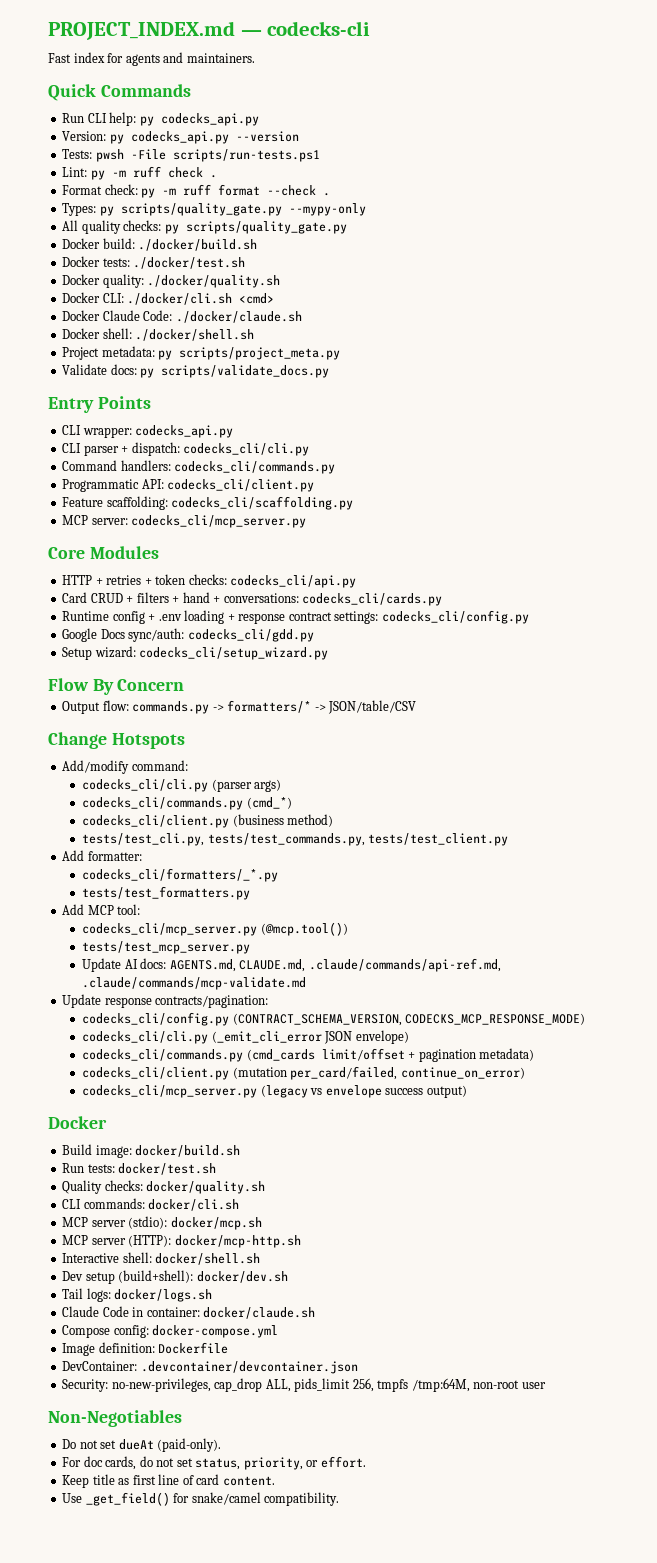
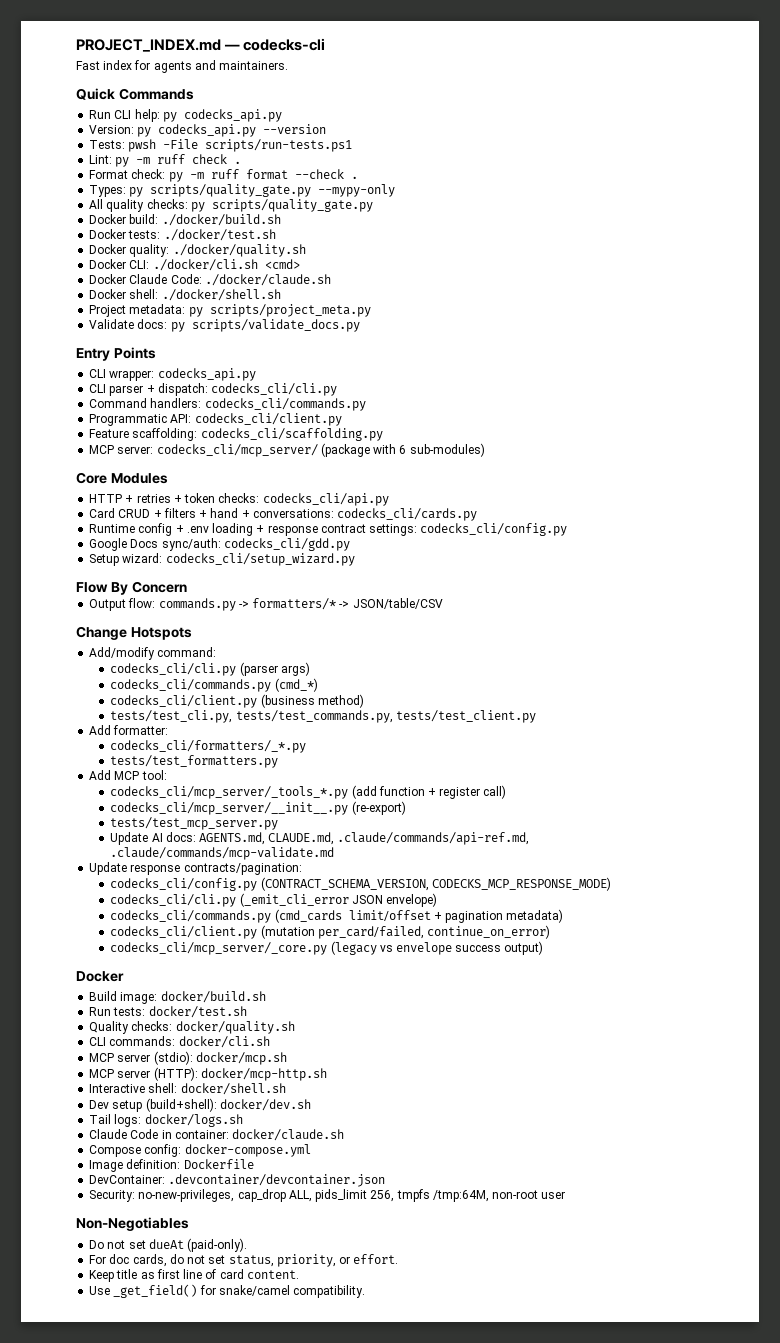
- MCP server: codecks_cli/mcp_server.py
+ MCP server: codecks_cli/mcp_server/ (package with 6 sub-modules)
- codecks_cli/mcp_server.py (@mcp.tool())
+ codecks_cli/mcp_server/_tools_*.py (add function + register call)
+ codecks_cli/mcp_server/__init__.py (re-export)
- codecks_cli/mcp_server.py (legacy vs envelope success output)
+ codecks_cli/mcp_server/_core.py (legacy vs envelope success output)

